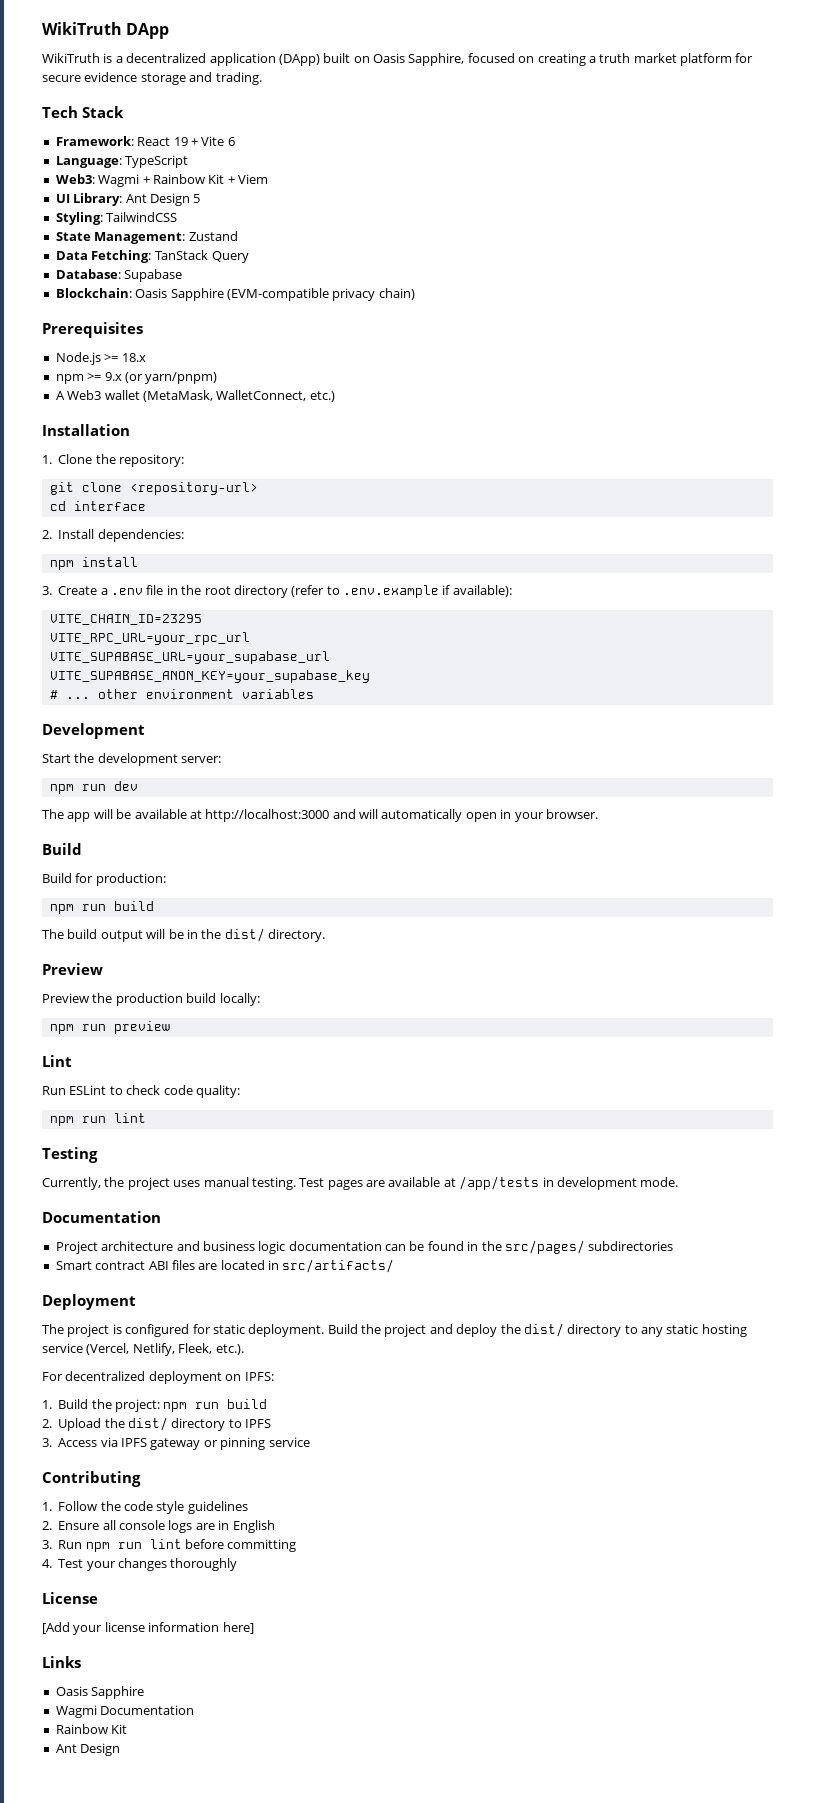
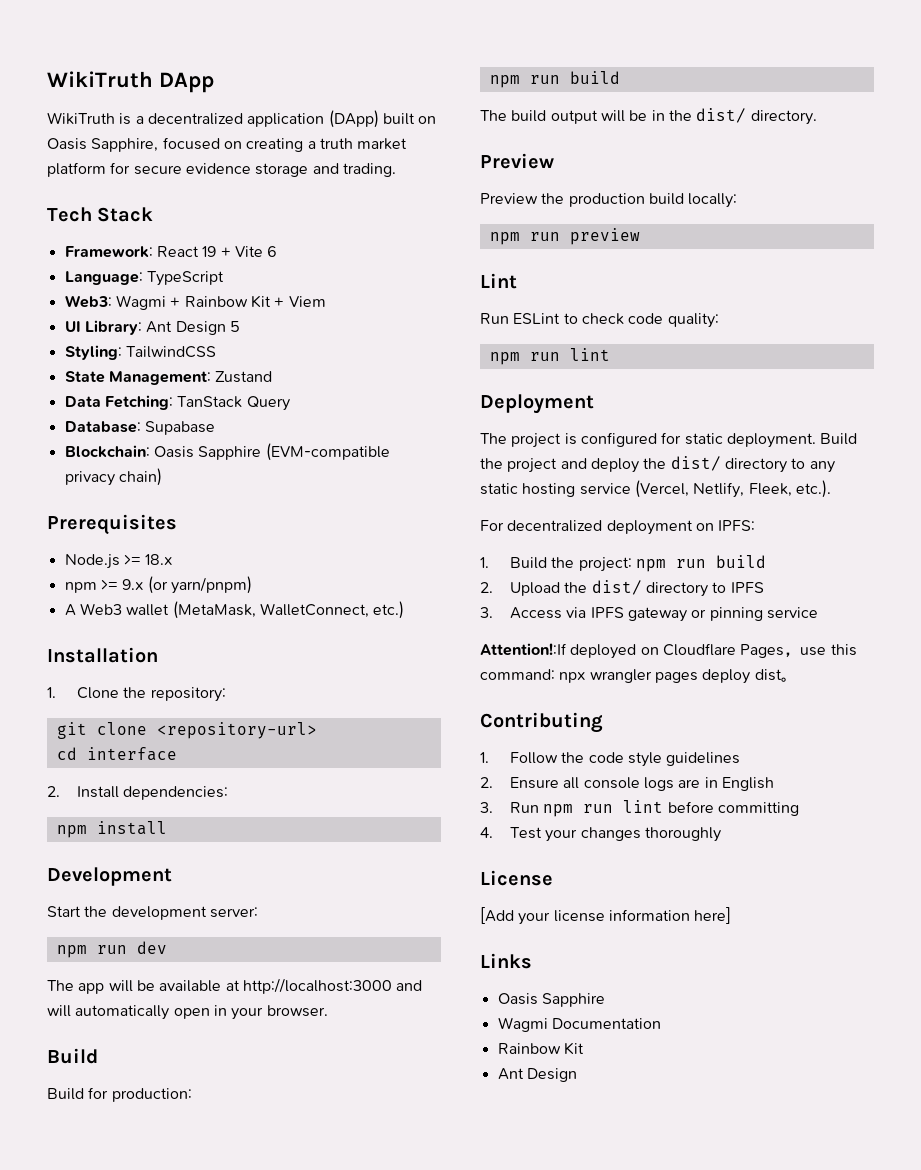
- 3. Create a .env file in the root directory (refer to .env.example if available):
- VITE_CHAIN_ID=23295
- VITE_RPC_URL=your_rpc_url
- VITE_SUPABASE_URL=your_supabase_url
- VITE_SUPABASE_ANON_KEY=your_supabase_key
- # ... other environment variables
- Testing
- Currently, the project uses manual testing. Test pages are available at /app/tests in development mode.
- Documentation
- Project architecture and business logic documentation can be found in the src/pages/ subdirectories
- Smart contract ABI files are located in src/artifacts/
+ Attention!:If deployed on Cloudflare Pages，use this command: npx wrangler pages deploy dist。

